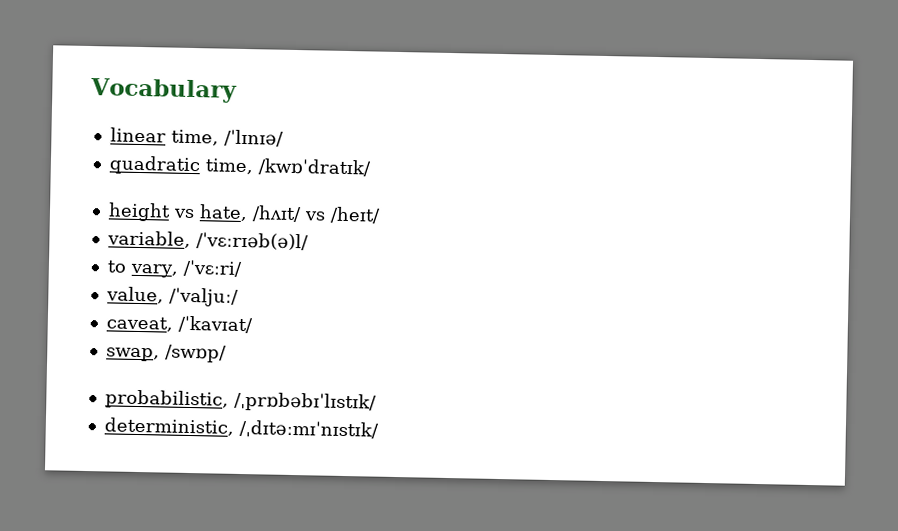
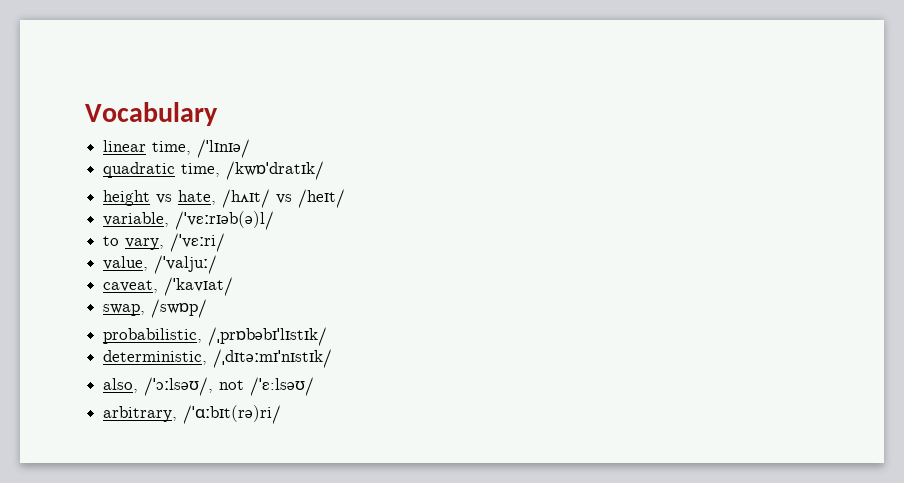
+ also, /ˈɔːlsəʊ/, not /ˈɛ:lsəʊ/
+ arbitrary, /ˈɑːbɪt(rə)ri/

